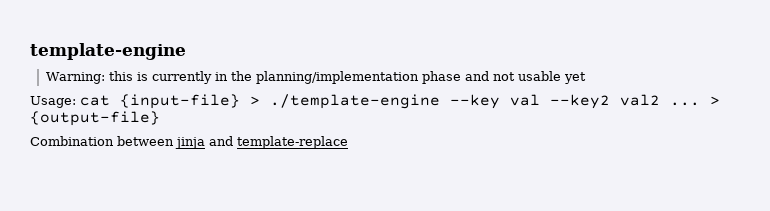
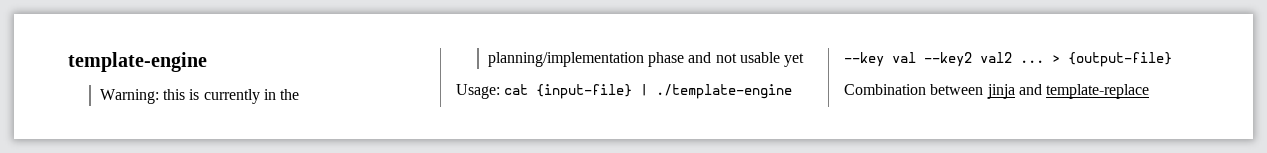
- Usage: cat {input-file} > ./template-engine --key val --key2 val2 ...
+ Usage: cat {input-file} | ./template-engine --key val --key2 val2 ...

